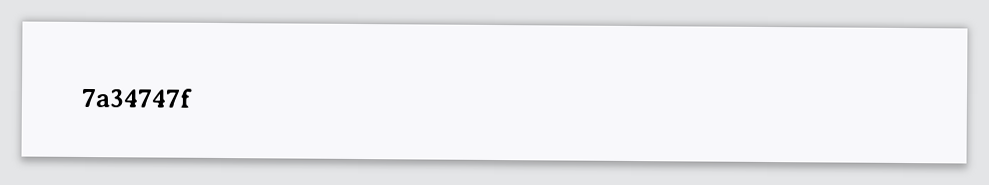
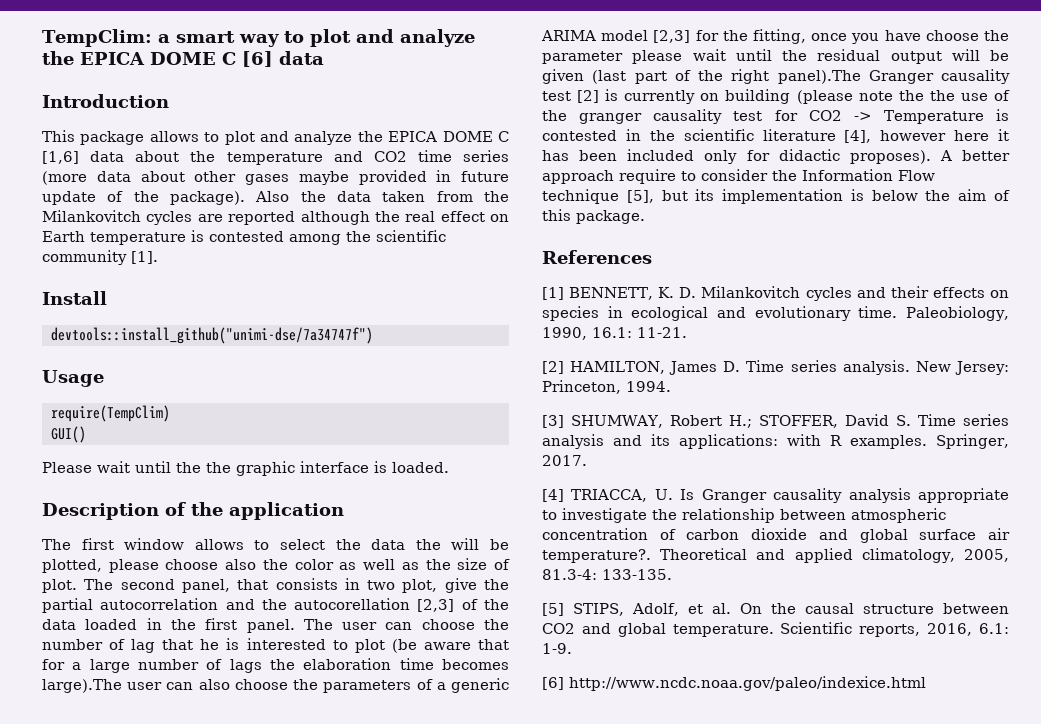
- 7a34747f
+ TempClim: a smart way to plot and analyze the EPICA DOME C [6] data
+ Introduction
+ This package allows to plot and analyze the EPICA DOME C [1,6] data about the temperature and CO2 time series (more data about other gases maybe provided in future update of the package). Also the data taken from the Milankovitch cycles are reported although the real effect on Earth temperature is contested among the scientific community [1].
+ Install
+ devtools::install_github("unimi-dse/7a34747f")
+ Usage
+ require(TempClim)
+ GUI()
+ Please wait until the the graphic interface is loaded.
+ Description of the application
+ The first window allows to select the data the will be plotted, please choose also the color as well as the size of plot. The second panel, that consists in two plot, give the partial autocorrelation and the autocorellation [2,3] of the data loaded in the first panel. The user can choose the number of lag that he is interested to plot (be aware that for a large number of lags the elaboration time becomes large).The user can also choose the parameters of a generic ARIMA model [2,3] for the fitting, once you have choose the parameter please wait until the residual output will be given (last part of the right panel).The Granger causality test [2] is currently on building (please note the the use of the granger causality test for CO2 -> Temperature is contested in the scientific literature [4], however here it has been included only for didactic proposes). A better approach require to consider the Information Flow technique [5], but its implementation is below the aim of this package.
+ References
+ [1] BENNETT, K. D. Milankovitch cycles and their effects on species in ecological and evolutionary time. Paleobiology, 1990, 16.1: 11-21.
+ [2] HAMILTON, James D. Time series analysis. New Jersey: Princeton, 1994.
+ [3] SHUMWAY, Robert H.; STOFFER, David S. Time series analysis and its applications: with R examples. Springer, 2017.
+ [4] TRIACCA, U. Is Granger causality analysis appropriate to investigate the relationship between atmospheric concentration of carbon dioxide and global surface air temperature?. Theoretical and applied climatology, 2005, 81.3-4: 133-135.
+ [5] STIPS, Adolf, et al. On the causal structure between CO2 and global temperature. Scientific reports, 2016, 6.1: 1-9.
+ [6] http://www.ncdc.noaa.gov/paleo/indexice.html

